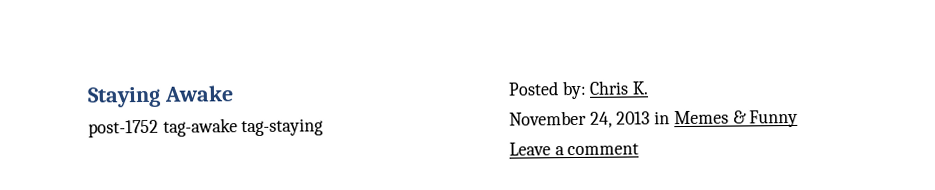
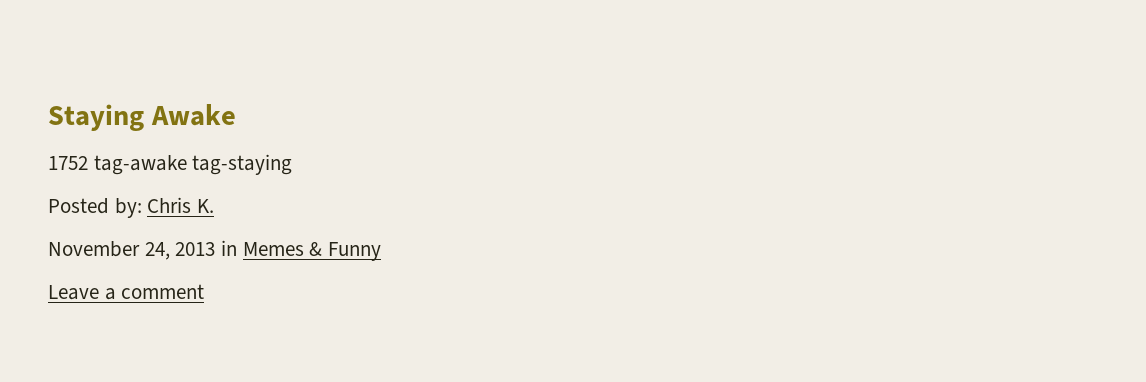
- post-1752 tag-awake tag-staying
+ 1752 tag-awake tag-staying

